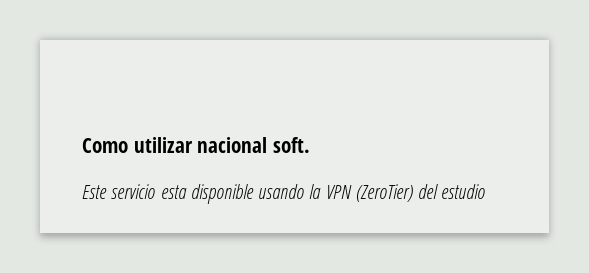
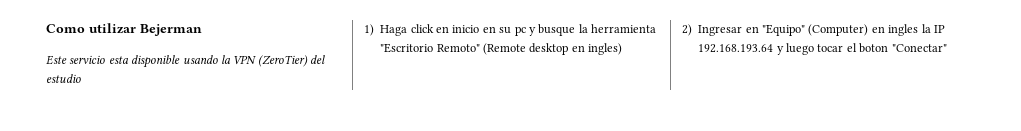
- Como utilizar nacional soft.
+ Como utilizar Bejerman
+ 1) Haga click en inicio en su pc y busque la herramienta "Escritorio Remoto" (Remote desktop en ingles)
+ 2) Ingresar en "Equipo" (Computer) en ingles la IP 192.168.193.64 y luego tocar el boton "Conectar"

